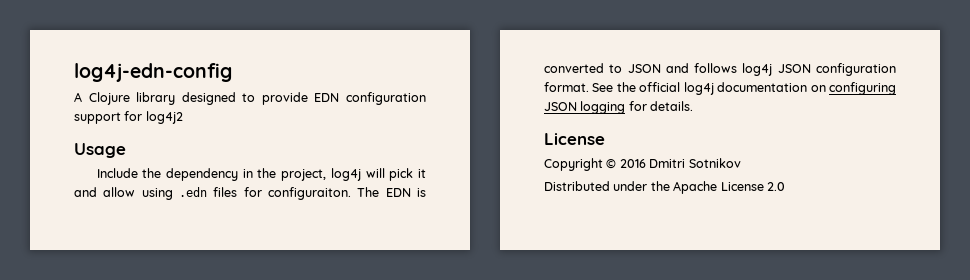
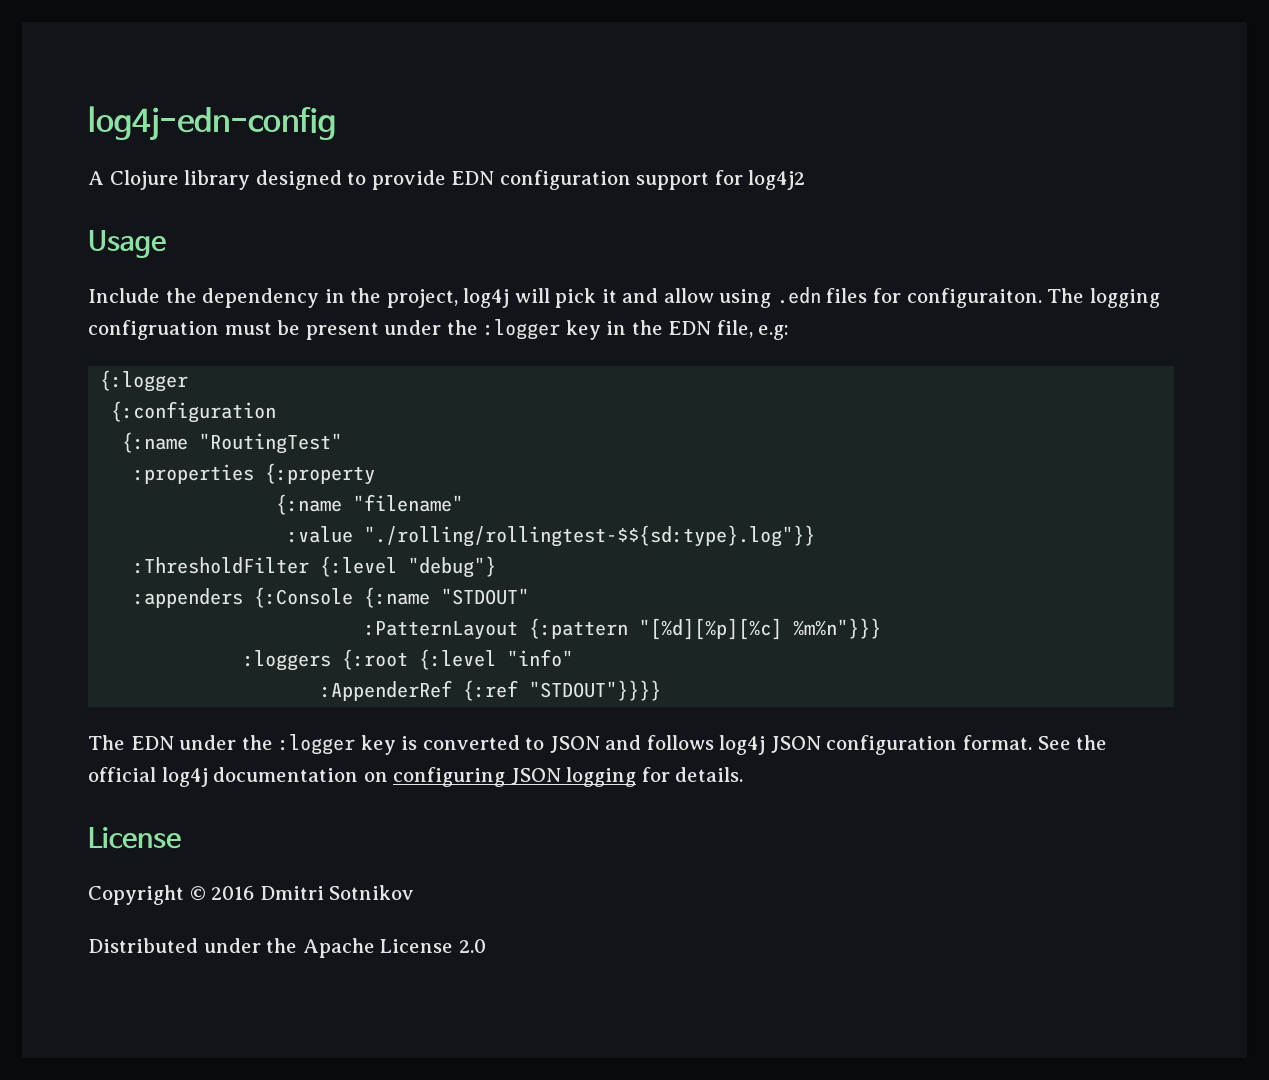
- The EDN is converted to JSON and follows log4j JSON configuration format.
+ The logging configruation must be present under the :logger key in the EDN file, e.g:
+ {:logger
+ {:configuration
+ {:name "RoutingTest"
+ :properties {:property
+ {:name "filename"
+ :value "./rolling/rollingtest-$${sd:type}.log"}}
+ :ThresholdFilter {:level "debug"}
+ :appenders {:Console {:name "STDOUT"
+ :PatternLayout {:pattern "[%d][%p][%c] %m%n"}}}
+ :loggers {:root {:level "info"
+ :AppenderRef {:ref "STDOUT"}}}}
+ The EDN under the :logger key is converted to JSON and follows log4j JSON configuration format.

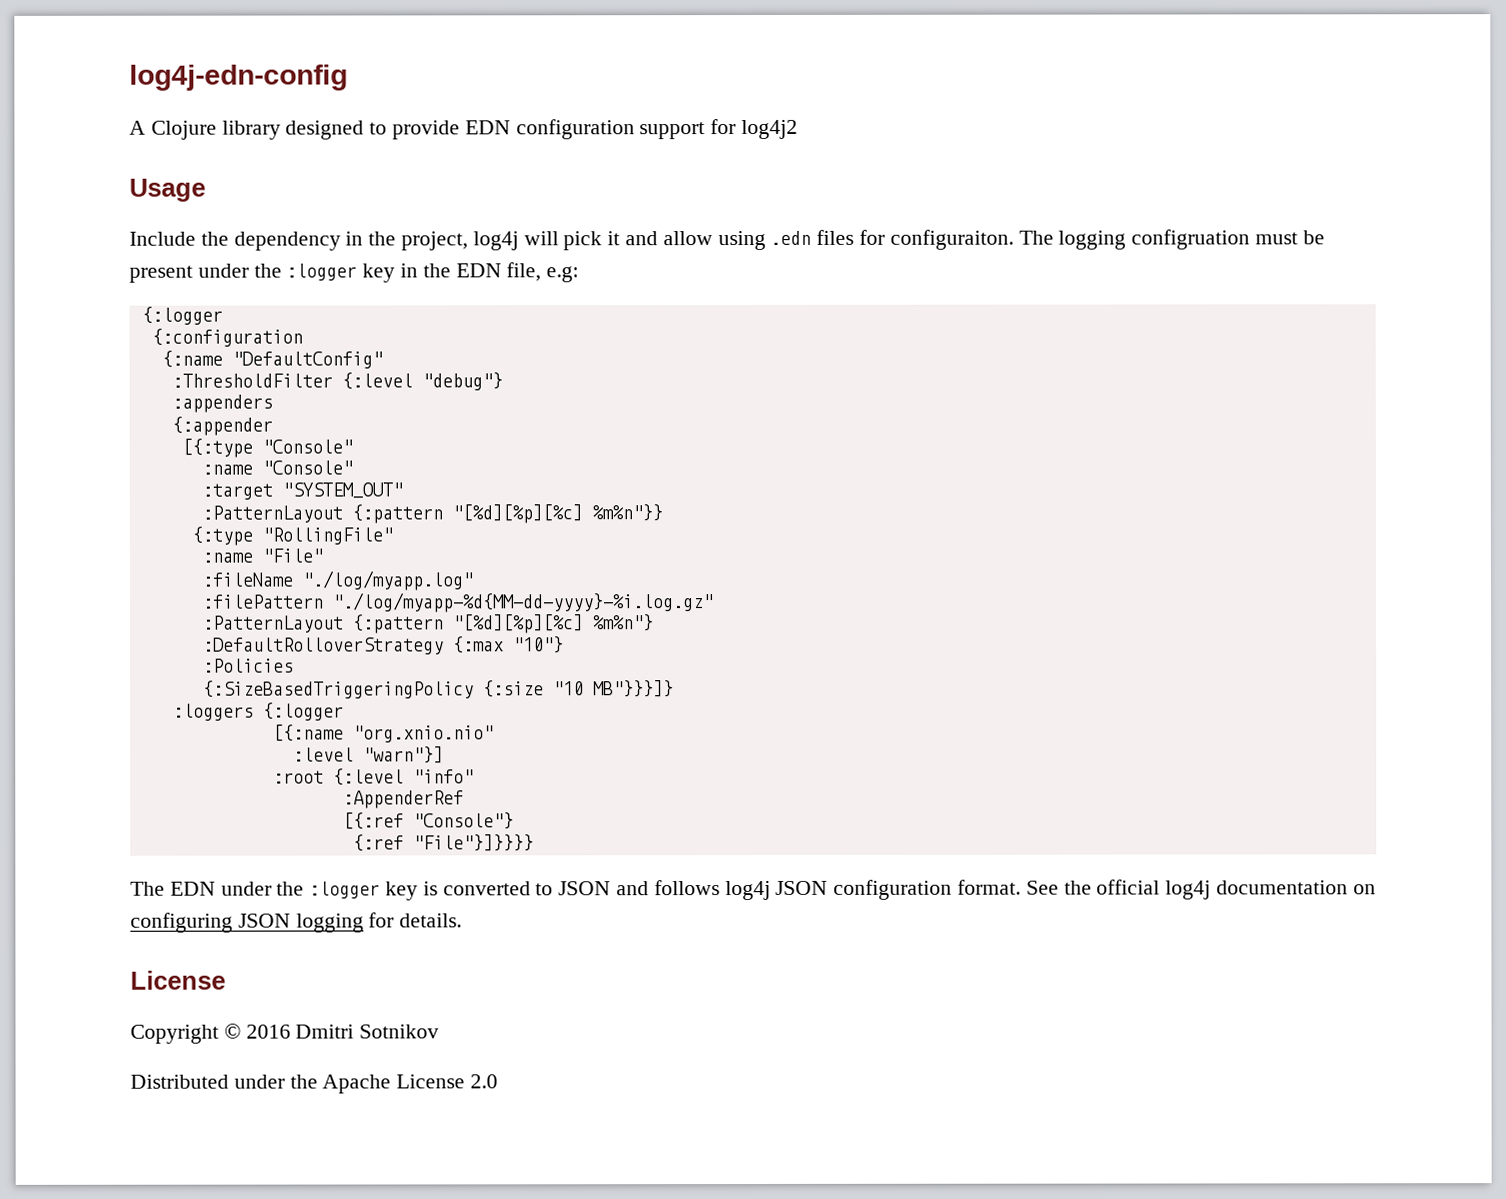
- {:name "RoutingTest"
- :properties {:property
- {:name "filename"
- :value "./rolling/rollingtest-$${sd:type}.log"}}
+ {:name "DefaultConfig"
  :ThresholdFilter {:level "debug"}
- :appenders {:Console {:name "STDOUT"
- :PatternLayout {:pattern "[%d][%p][%c] %m%n"}}}
- :loggers {:root {:level "info"
+ :appenders
+ {:appender
+ [{:type "Console"
+ :name "Console"
+ :target "SYSTEM_OUT"
+ :PatternLayout {:pattern "[%d][%p][%c] %m%n"}}
+ {:type "RollingFile"
+ :name "File"
+ :fileName "./log/myapp.log"
+ :filePattern "./log/myapp-%d{MM-dd-yyyy}-%i.log.gz"
+ :PatternLayout {:pattern "[%d][%p][%c] %m%n"}
+ :DefaultRolloverStrategy {:max "10"}
+ :Policies
+ {:SizeBasedTriggeringPolicy {:size "10 MB"}}}]}
+ :loggers {:logger
+ [{:name "org.xnio.nio"
+ :level "warn"}]
+ :root {:level "info"
- :AppenderRef {:ref "STDOUT"}}}}
+ :AppenderRef
+ [{:ref "Console"}
+ {:ref "File"}]}}}}

